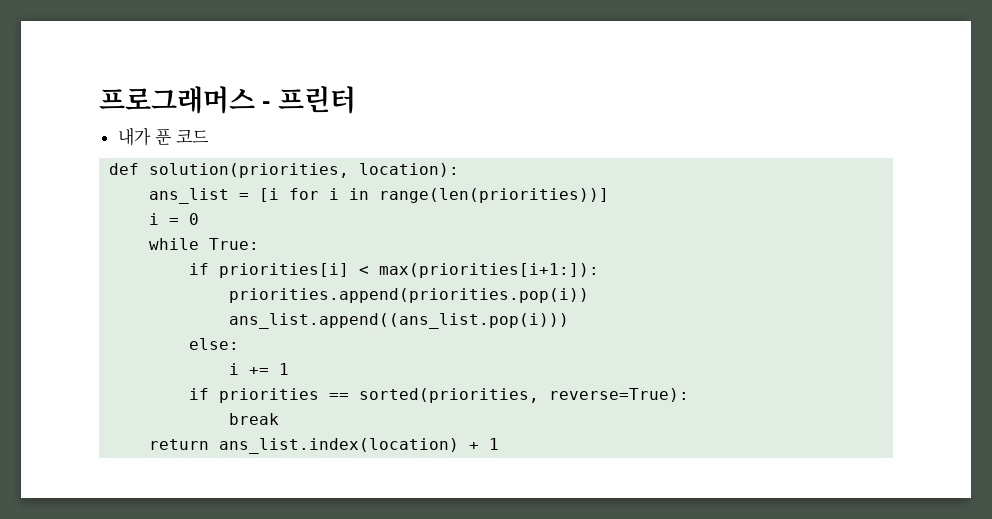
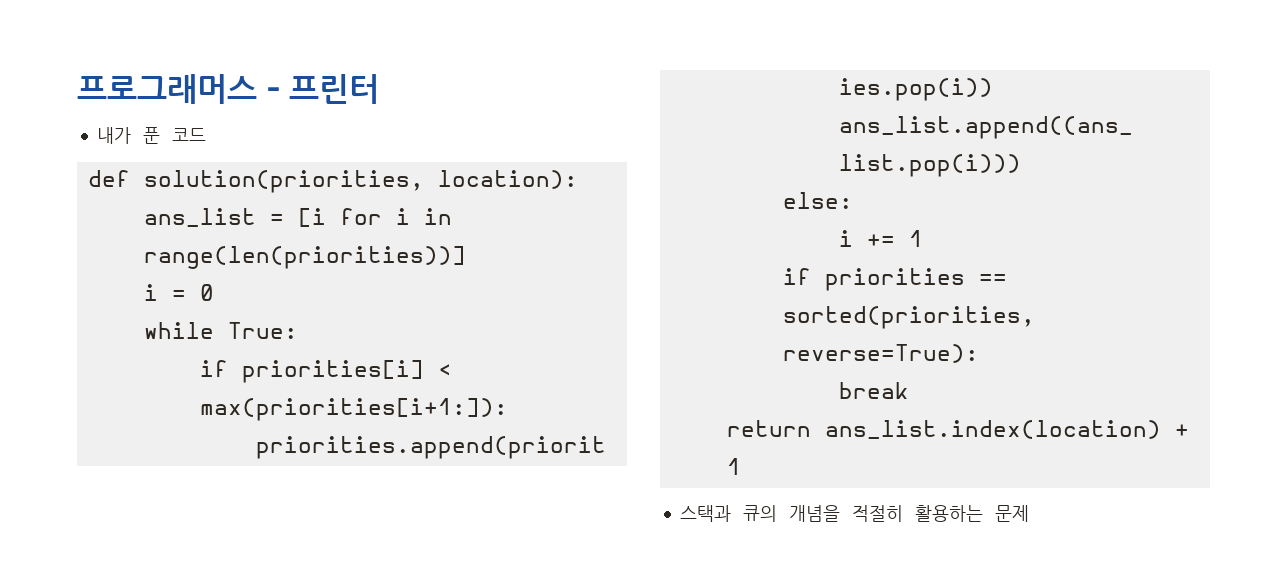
+ 스택과 큐의 개념을 적절히 활용하는 문제

